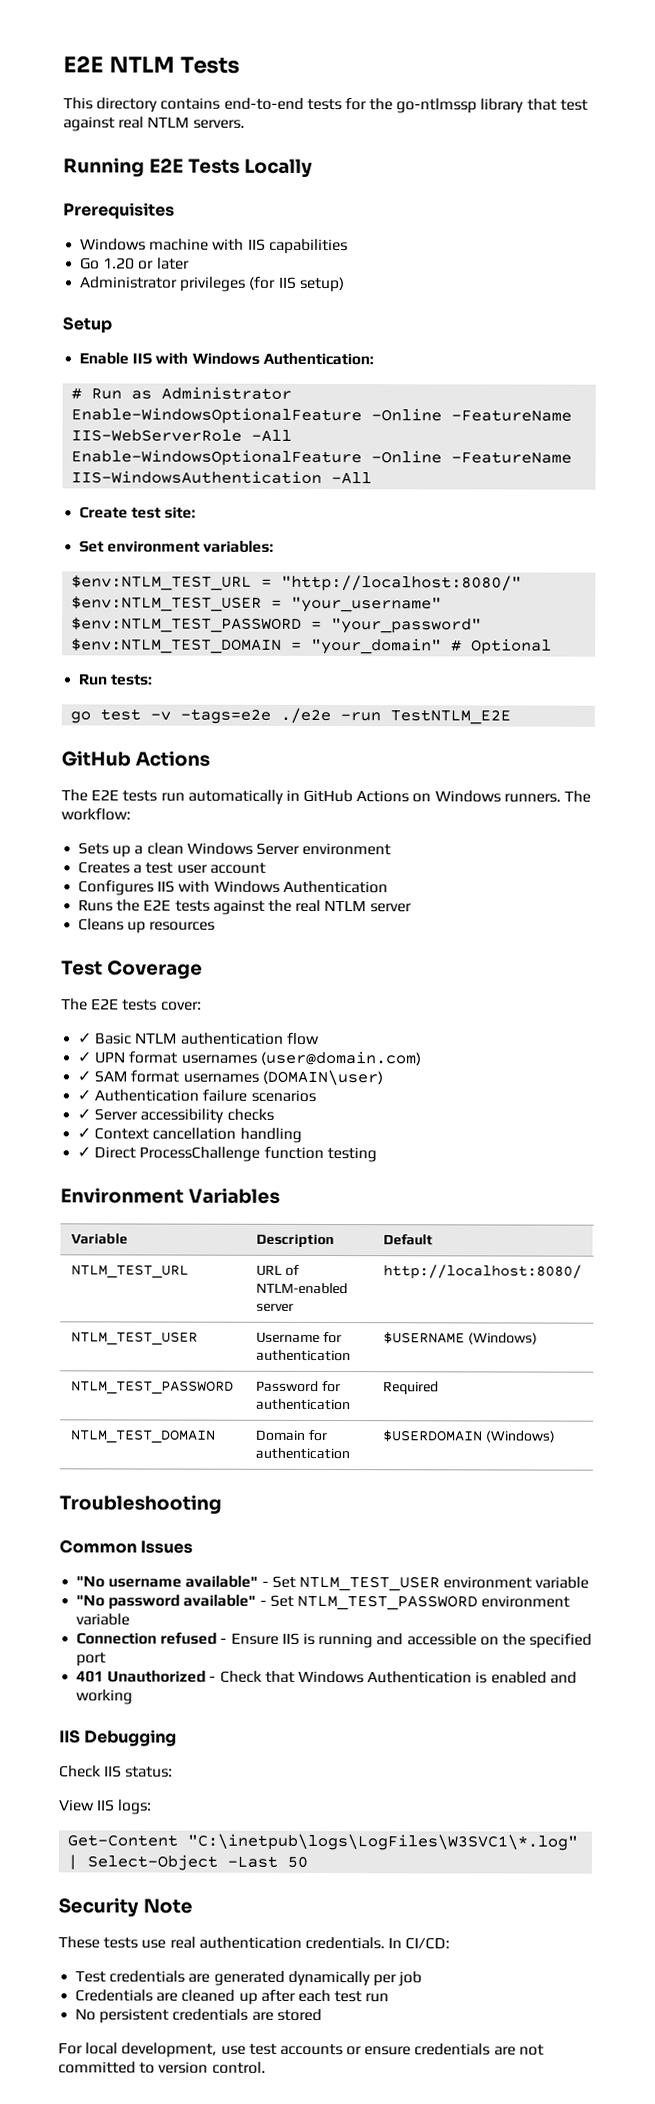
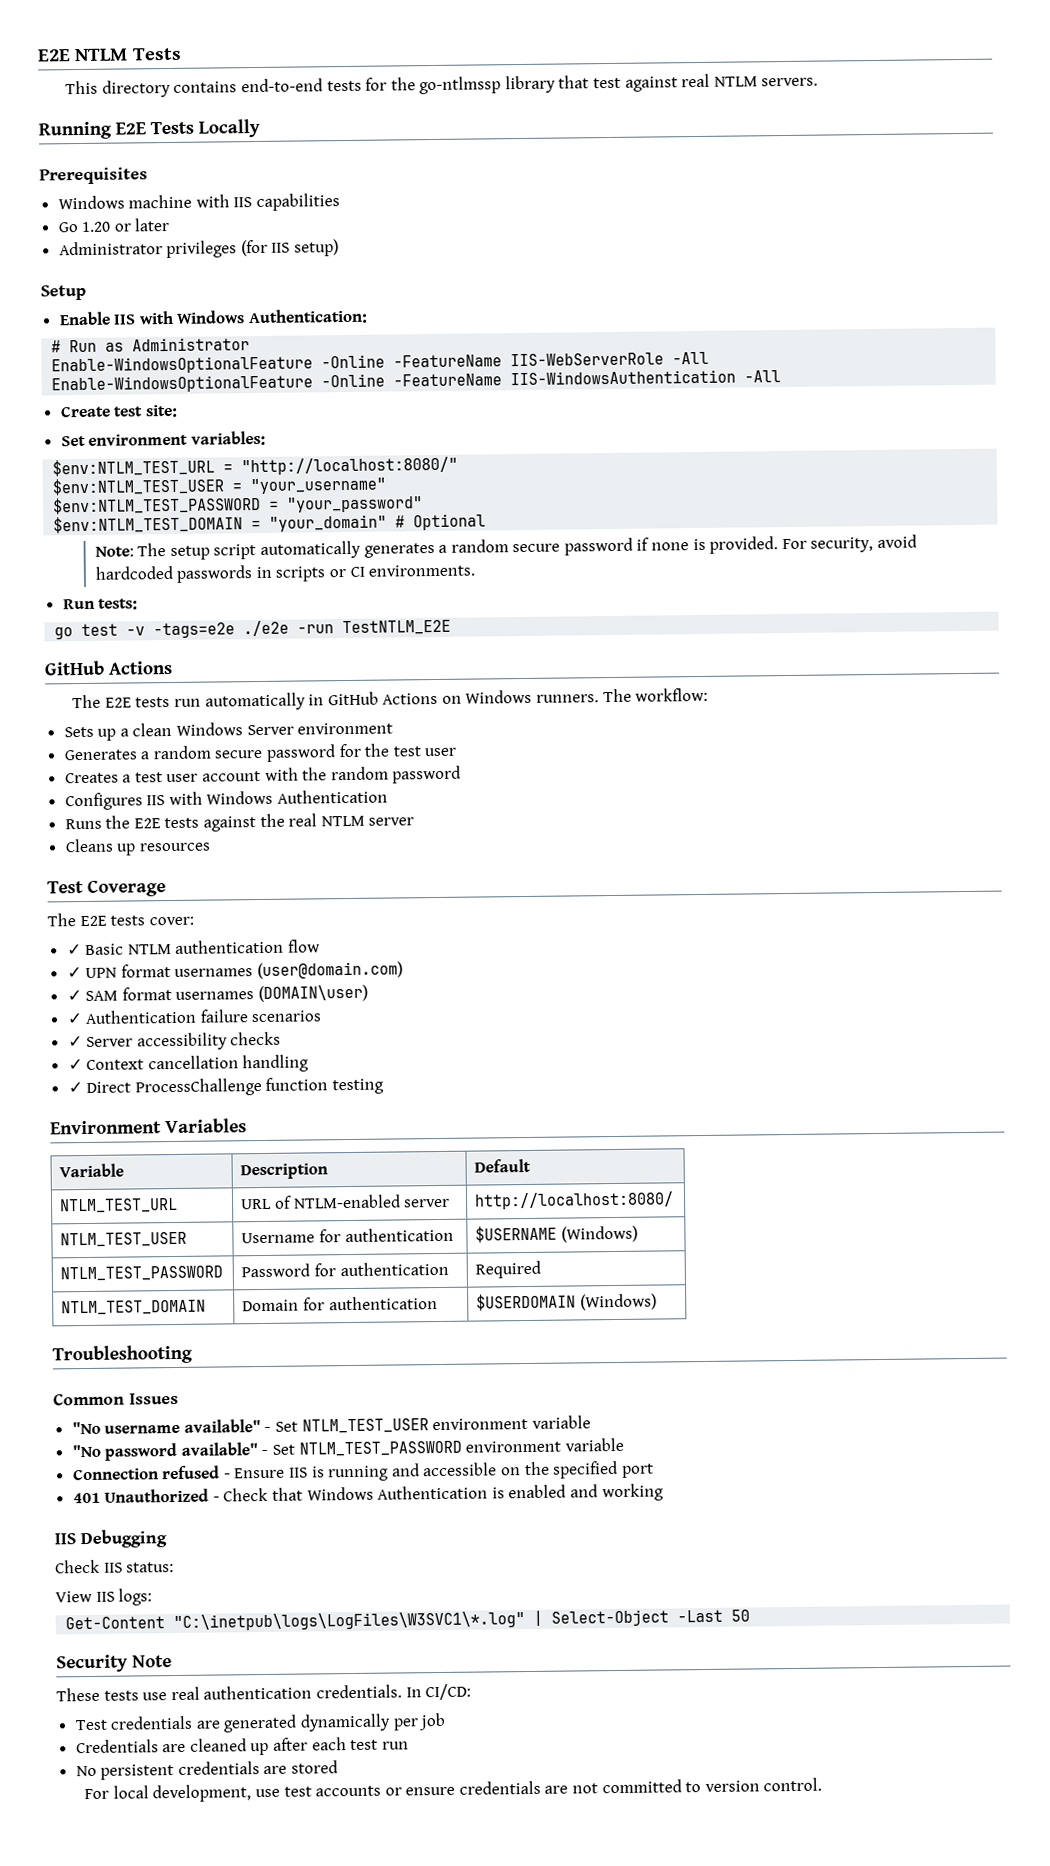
+ Note: The setup script automatically generates a random secure password if none is provided. For security, avoid hardcoded passwords in scripts or CI environments.
+ Generates a random secure password for the test user
- Creates a test user account
+ Creates a test user account with the random password

